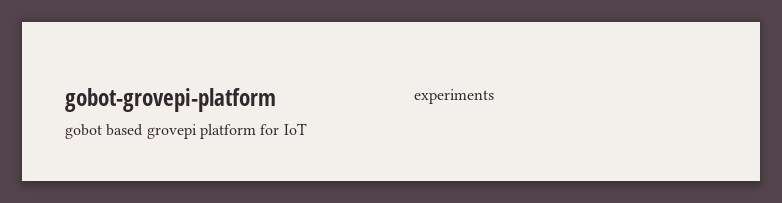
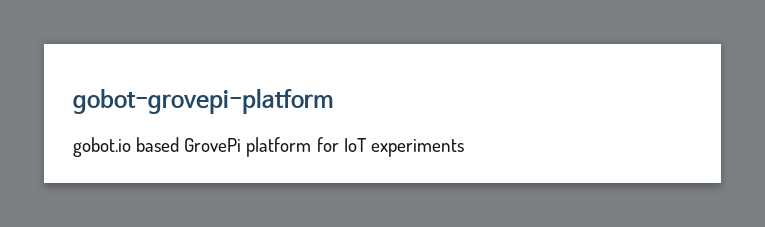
- gobot based grovepi platform for IoT experiments
+ gobot.io based GrovePi platform for IoT experiments

